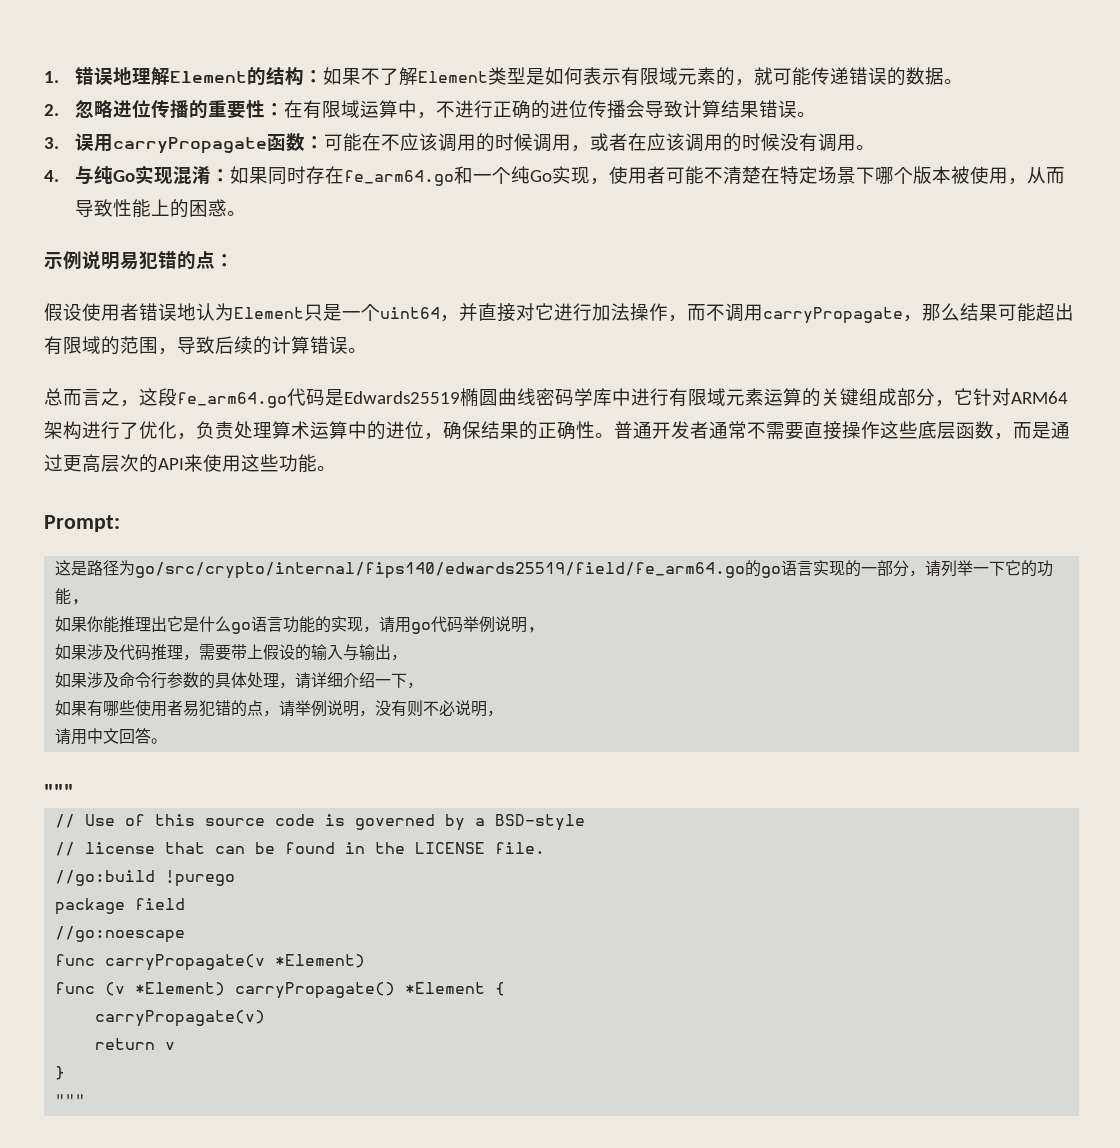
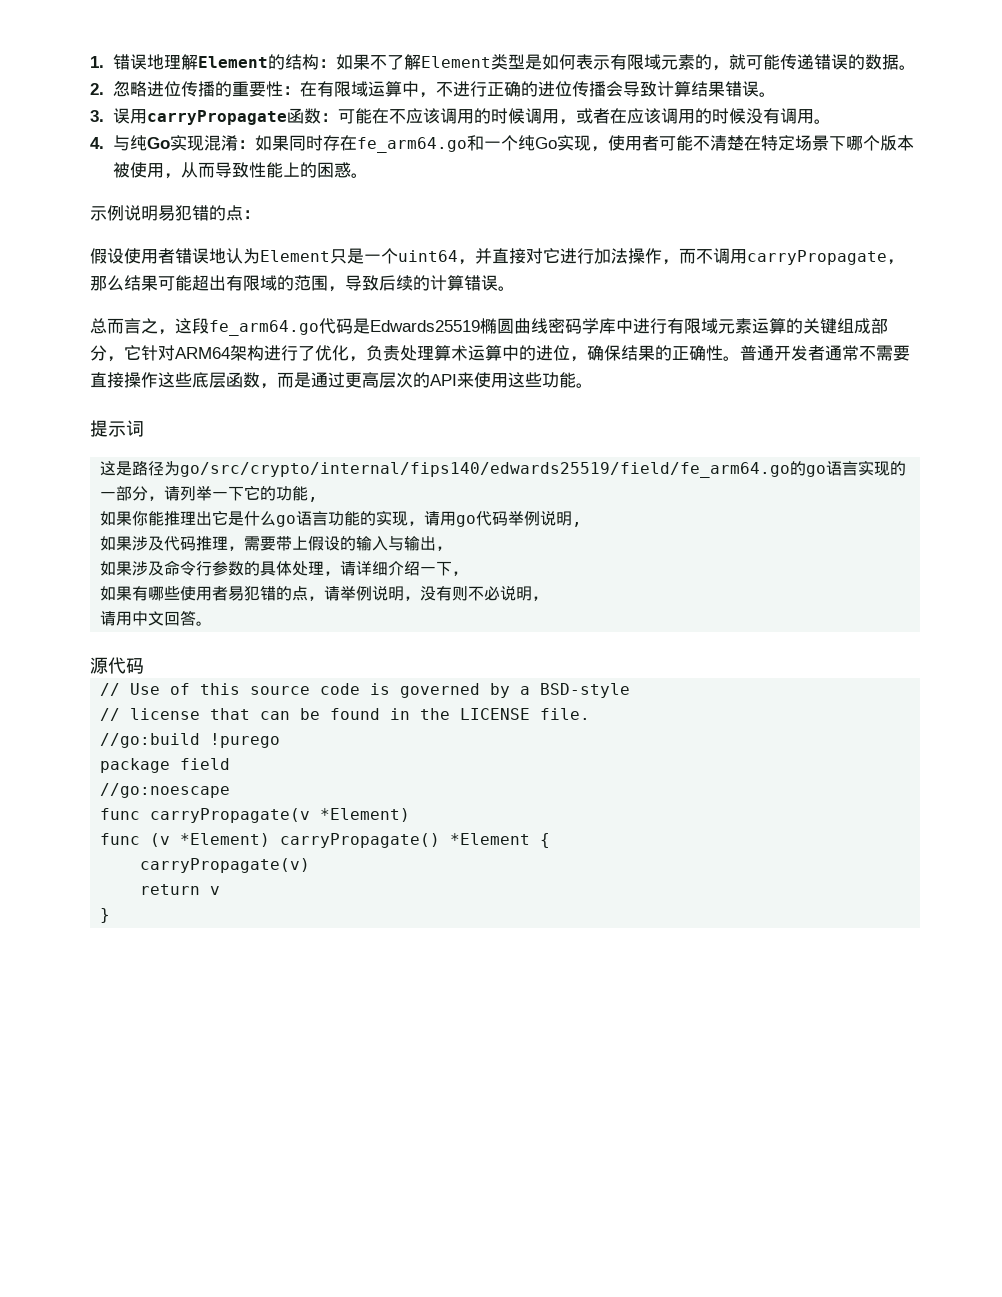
- Prompt:
+ 提示词
  请用中文回答。
- """
+ 源代码
  }
- """

